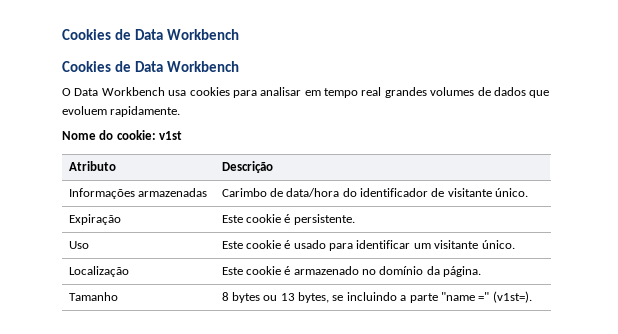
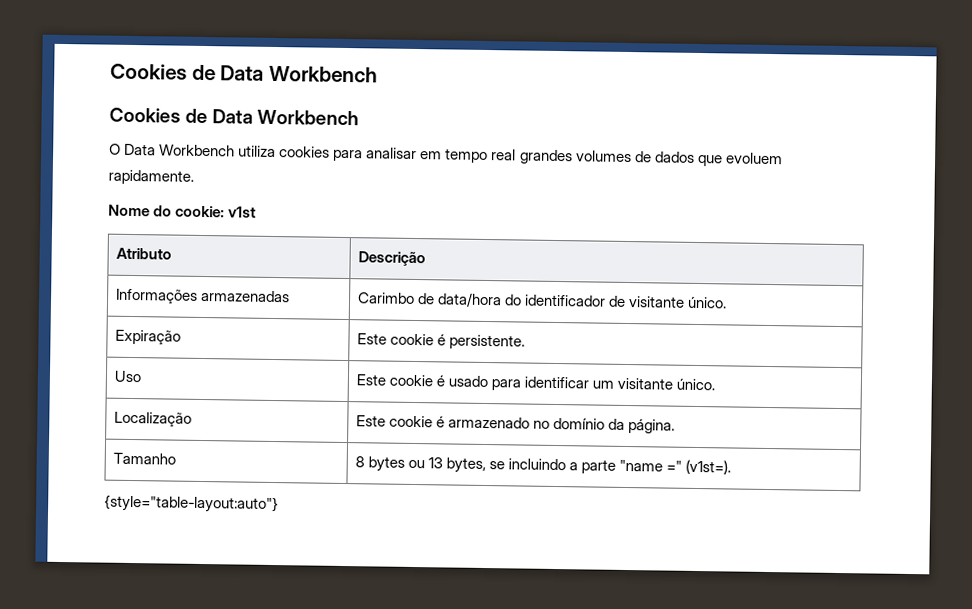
- O Data Workbench usa cookies para analisar em tempo real grandes volumes de dados que evoluem rapidamente.
+ O Data Workbench utiliza cookies para analisar em tempo real grandes volumes de dados que evoluem rapidamente.
+ {style="table-layout:auto"}

